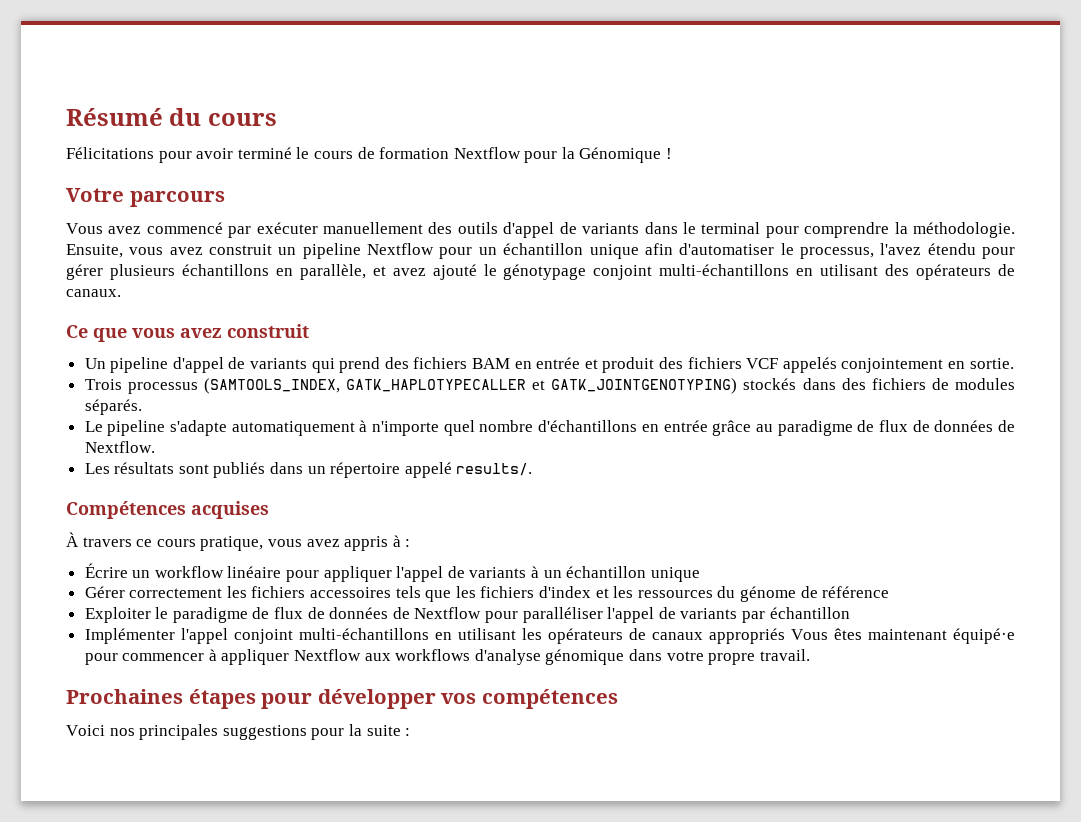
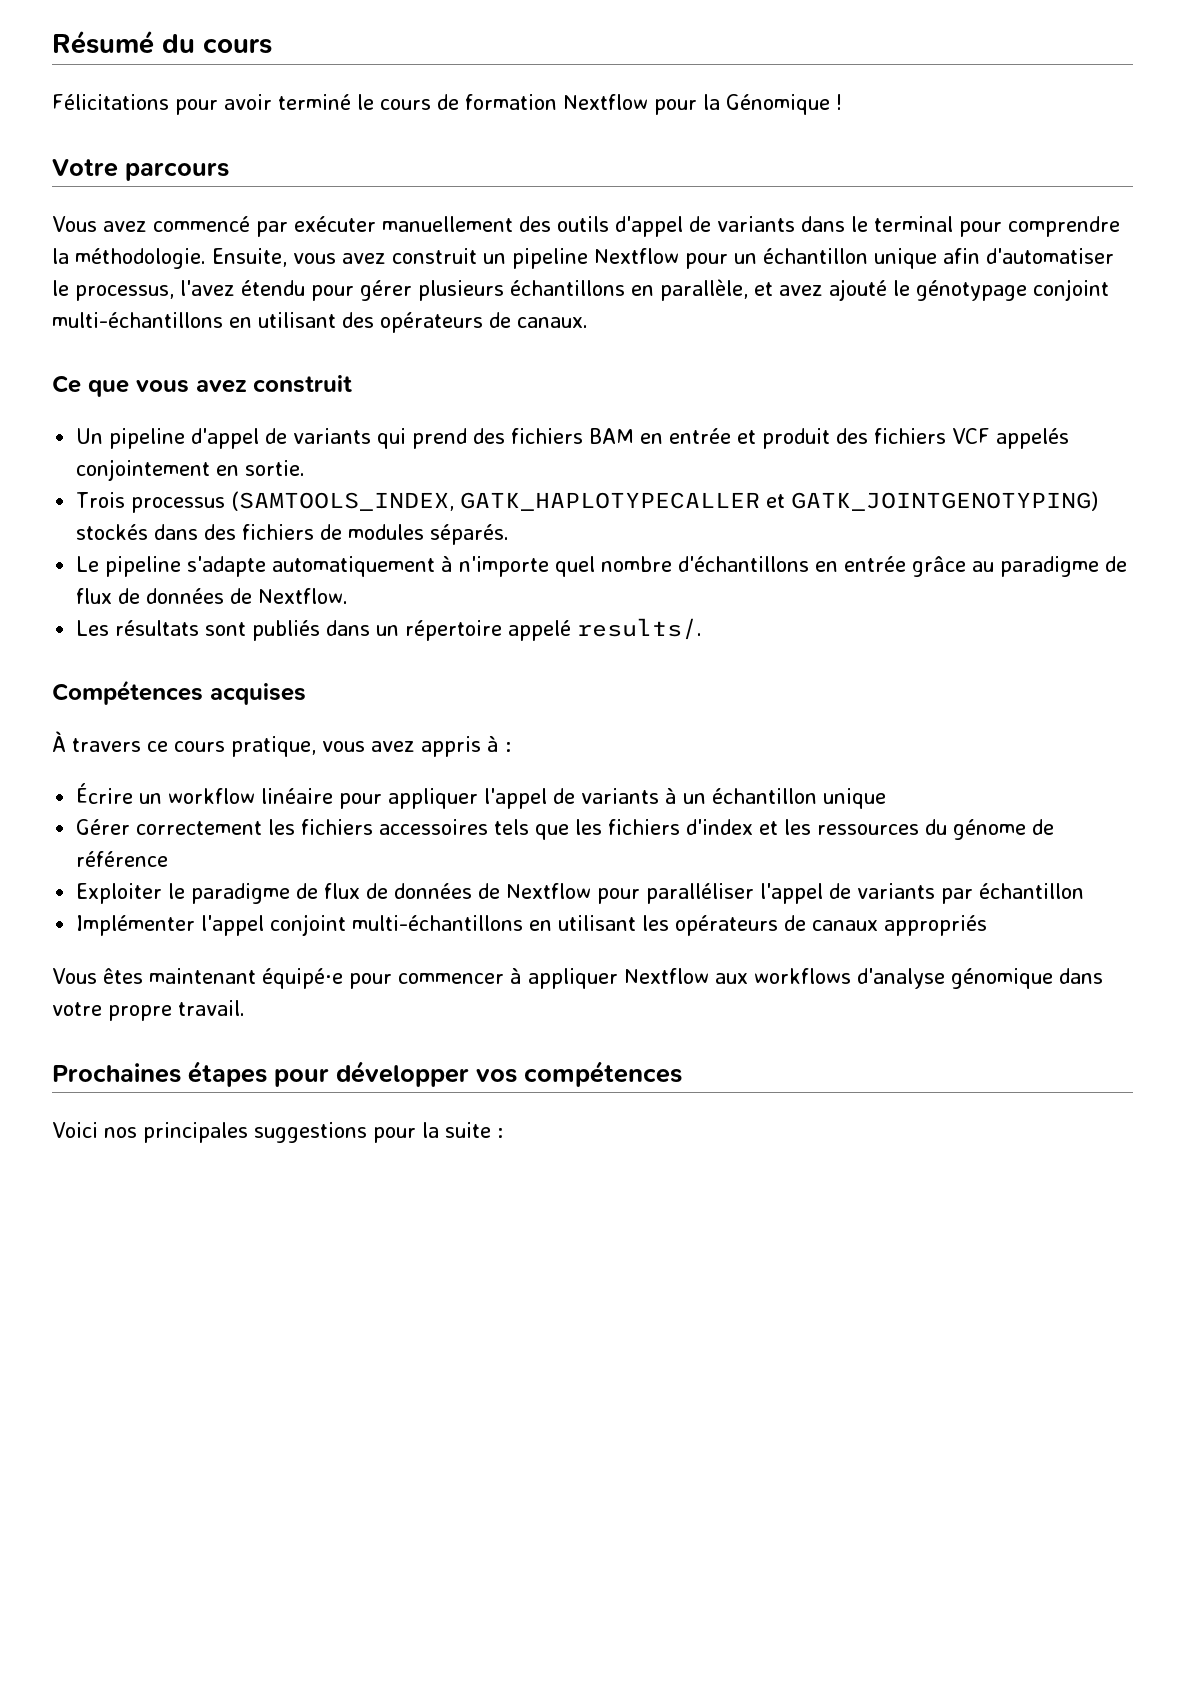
- Implémenter l'appel conjoint multi-échantillons en utilisant les opérateurs de canaux appropriés Vous êtes maintenant équipé·e pour commencer à appliquer Nextflow aux workflows d'analyse génomique dans votre propre travail.
+ Implémenter l'appel conjoint multi-échantillons en utilisant les opérateurs de canaux appropriés
+ Vous êtes maintenant équipé·e pour commencer à appliquer Nextflow aux workflows d'analyse génomique dans votre propre travail.

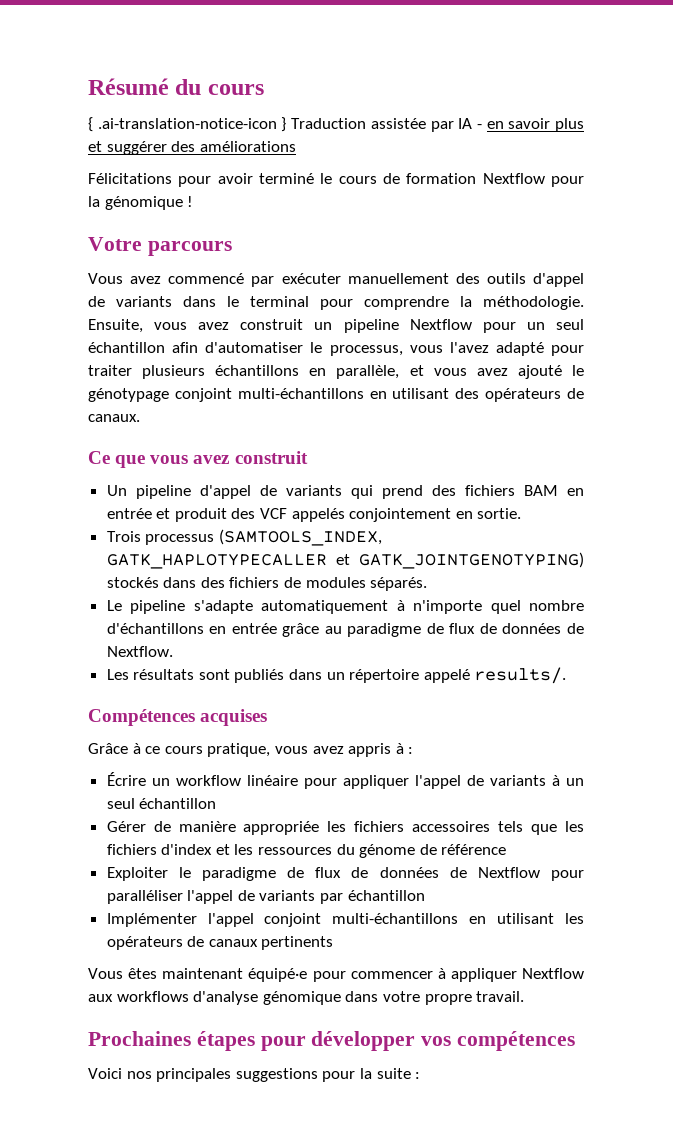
+ { .ai-translation-notice-icon } Traduction assistée par IA - en savoir plus et suggérer des améliorations
- Félicitations pour avoir terminé le cours de formation Nextflow pour la Génomique !
+ Félicitations pour avoir terminé le cours de formation Nextflow pour la génomique !
- Ensuite, vous avez construit un pipeline Nextflow pour un échantillon unique afin d'automatiser le processus, l'avez étendu pour gérer plusieurs échantillons en parallèle, et avez ajouté le génotypage conjoint multi-échantillons en utilisant des opérateurs de canaux.
+ Ensuite, vous avez construit un pipeline Nextflow pour un seul échantillon afin d'automatiser le processus, vous l'avez adapté pour traiter plusieurs échantillons en parallèle, et vous avez ajouté le génotypage conjoint multi-échantillons en utilisant des opérateurs de canaux.
- Un pipeline d'appel de variants qui prend des fichiers BAM en entrée et produit des fichiers VCF appelés conjointement en sortie.
+ Un pipeline d'appel de variants qui prend des fichiers BAM en entrée et produit des VCF appelés conjointement en sortie.
- À travers ce cours pratique, vous avez appris à :
+ Grâce à ce cours pratique, vous avez appris à :
- Écrire un workflow linéaire pour appliquer l'appel de variants à un échantillon unique
+ Écrire un workflow linéaire pour appliquer l'appel de variants à un seul échantillon
- Gérer correctement les fichiers accessoires tels que les fichiers d'index et les ressources du génome de référence
+ Gérer de manière appropriée les fichiers accessoires tels que les fichiers d'index et les ressources du génome de référence
- Implémenter l'appel conjoint multi-échantillons en utilisant les opérateurs de canaux appropriés
+ Implémenter l'appel conjoint multi-échantillons en utilisant les opérateurs de canaux pertinents

